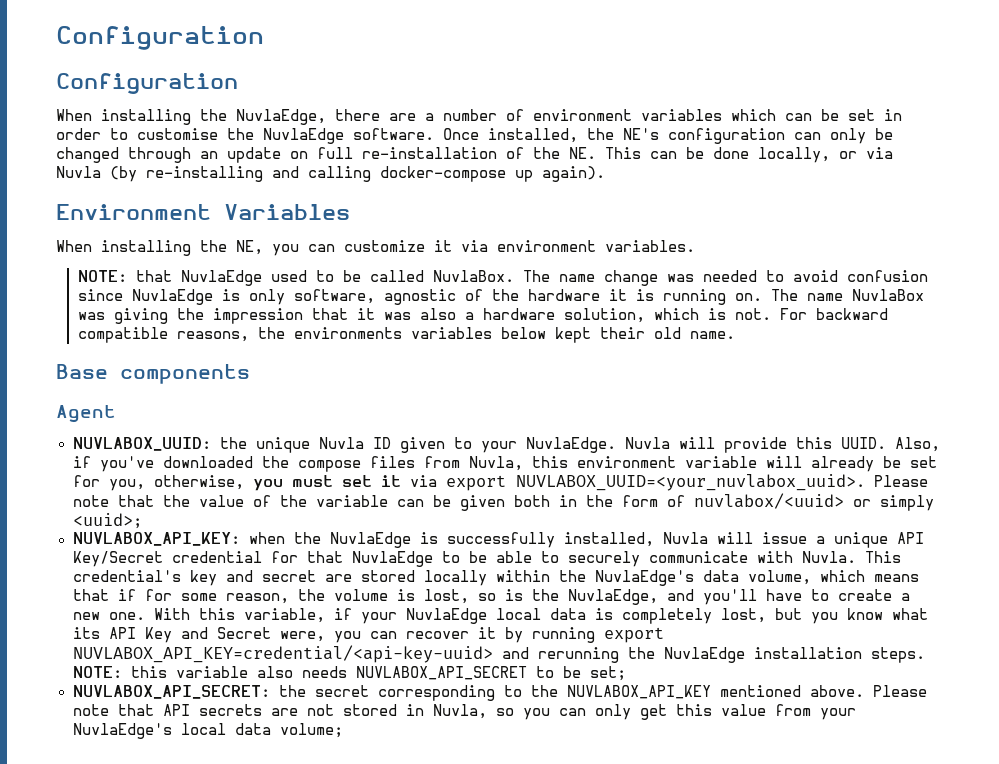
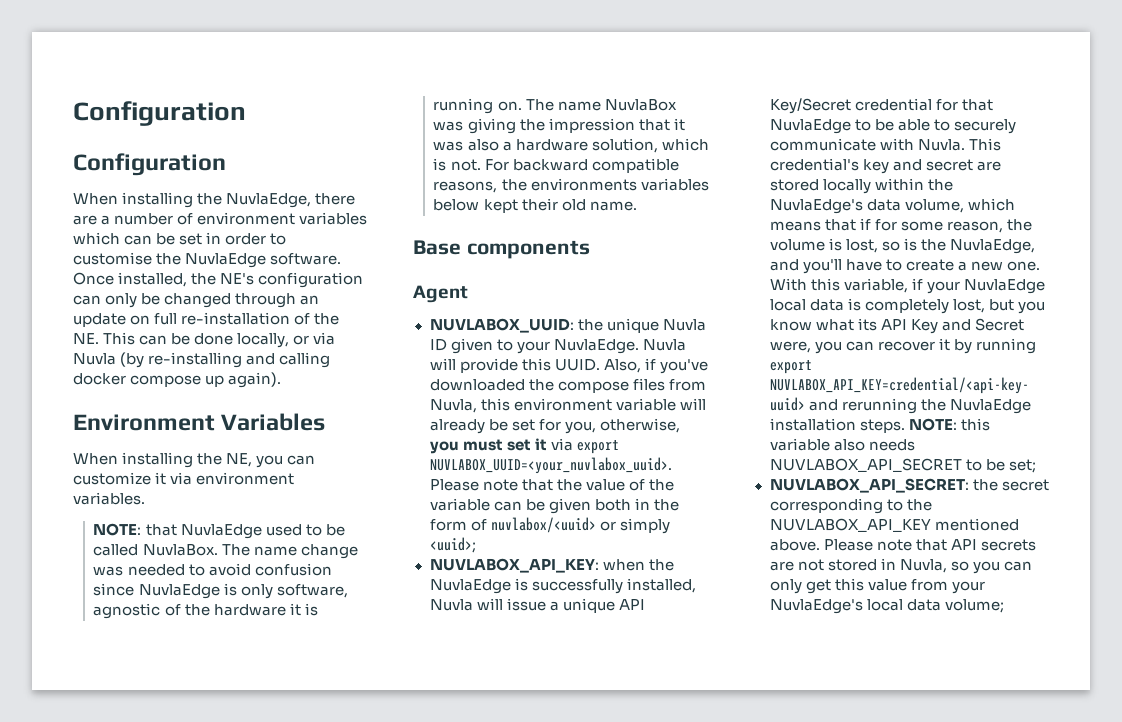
- Once installed, the NE's configuration can only be changed through an update on full re-installation of the NE. This can be done locally, or via Nuvla (by re-installing and calling docker-compose up again).
+ Once installed, the NE's configuration can only be changed through an update on full re-installation of the NE. This can be done locally, or via Nuvla (by re-installing and calling docker compose up again).

